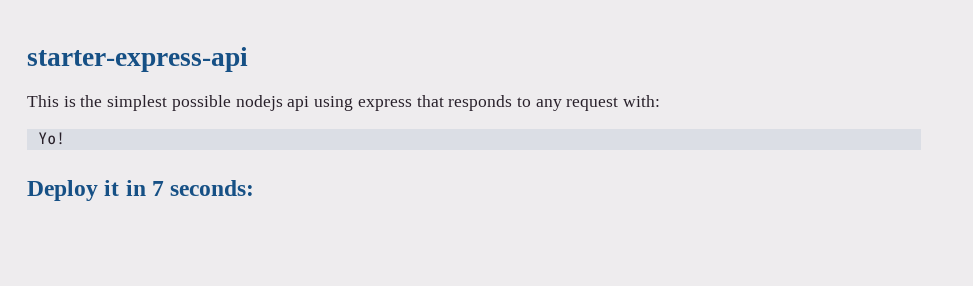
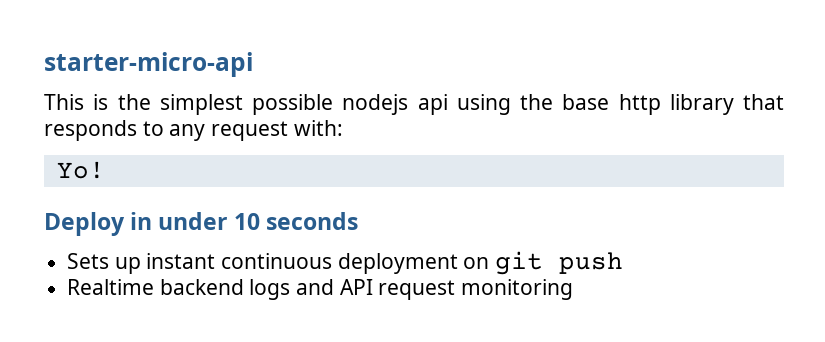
- starter-express-api
+ starter-micro-api
- This is the simplest possible nodejs api using express that responds to any request with:
+ This is the simplest possible nodejs api using the base http library that responds to any request with:
- Deploy it in 7 seconds:
+ Deploy in under 10 seconds
+ Sets up instant continuous deployment on git push
+ Realtime backend logs and API request monitoring

